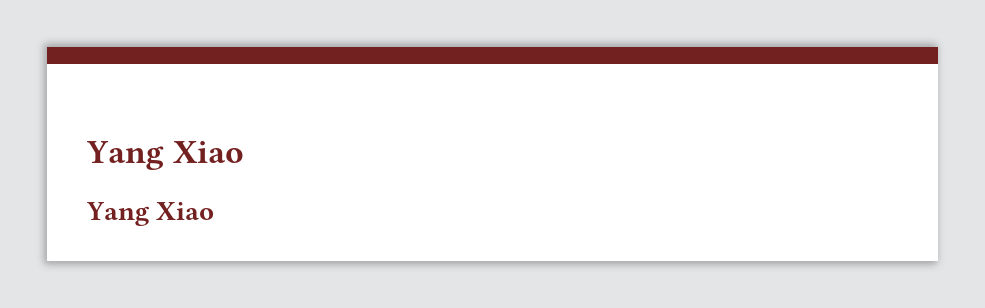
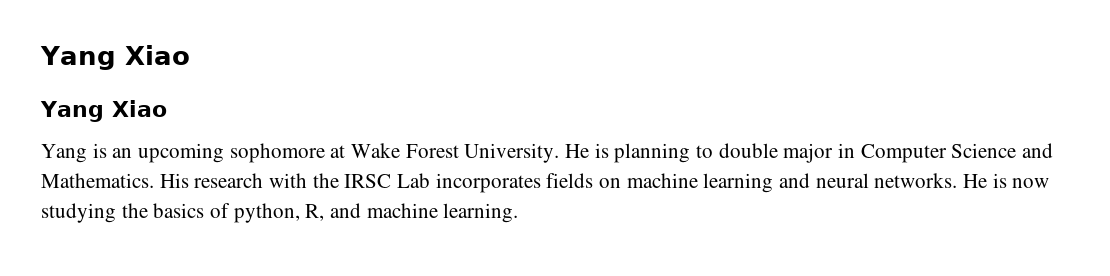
+ Yang is an upcoming sophomore at Wake Forest University. He is planning to double major in Computer Science and Mathematics. His research with the IRSC Lab incorporates fields on machine learning and neural networks. He is now studying the basics of python, R, and machine learning.

